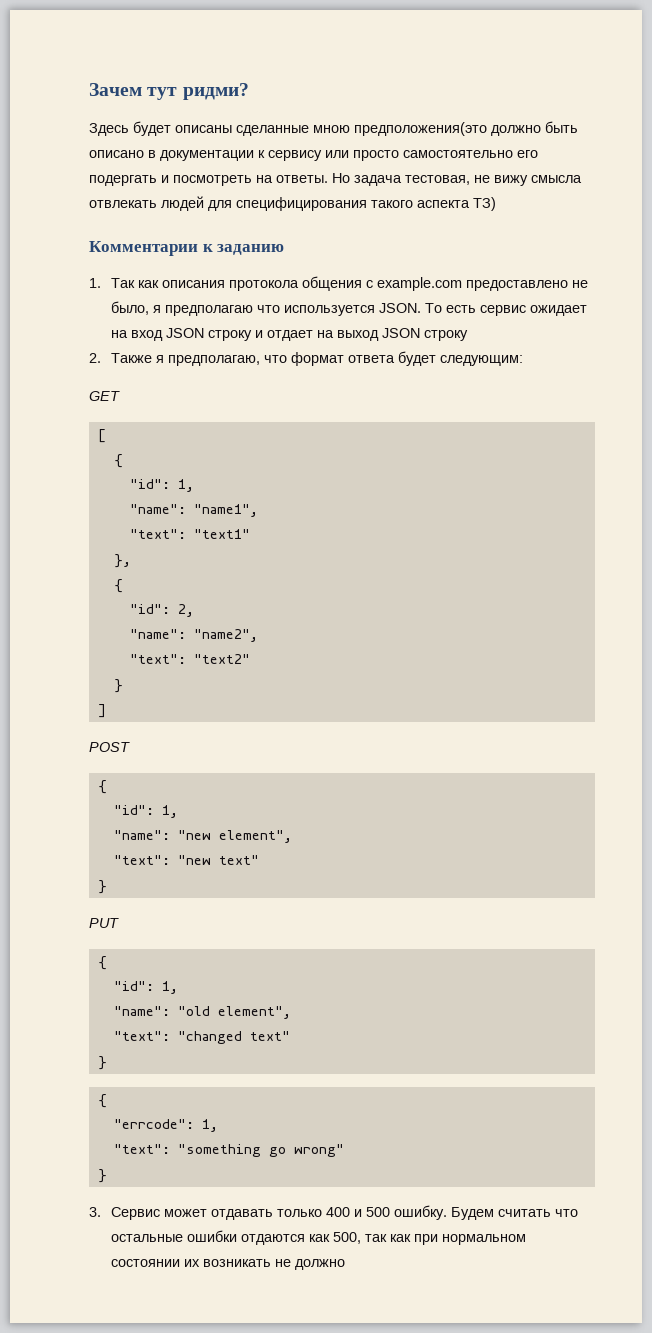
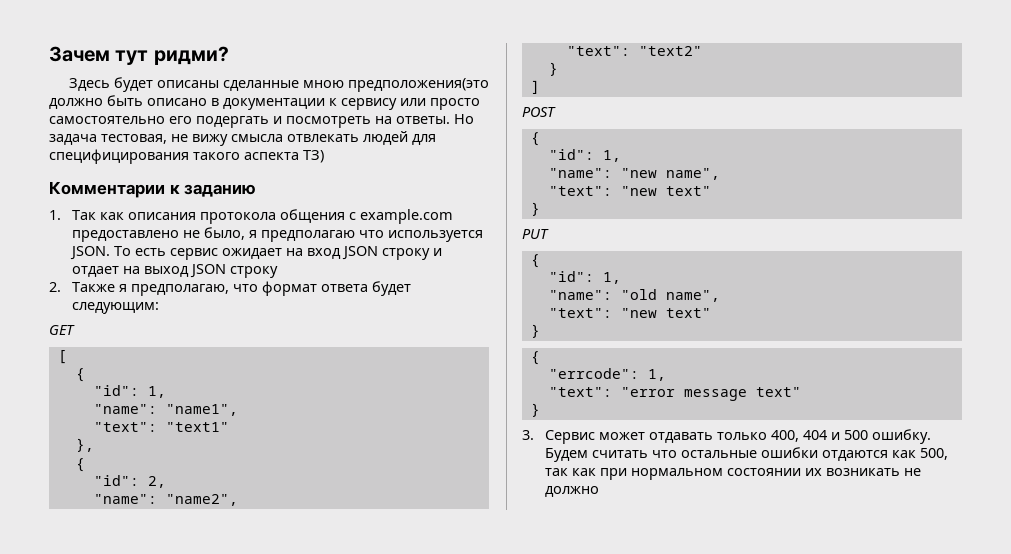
- "name": "new element",
+ "name": "new name",
- "name": "old element",
- "text": "changed text"
+ "name": "old name",
+ "text": "new text"
- "text": "something go wrong"
+ "text": "error message text"
- 3. Сервис может отдавать только 400 и 500 ошибку.
+ 3. Сервис может отдавать только 400, 404 и 500 ошибку.

